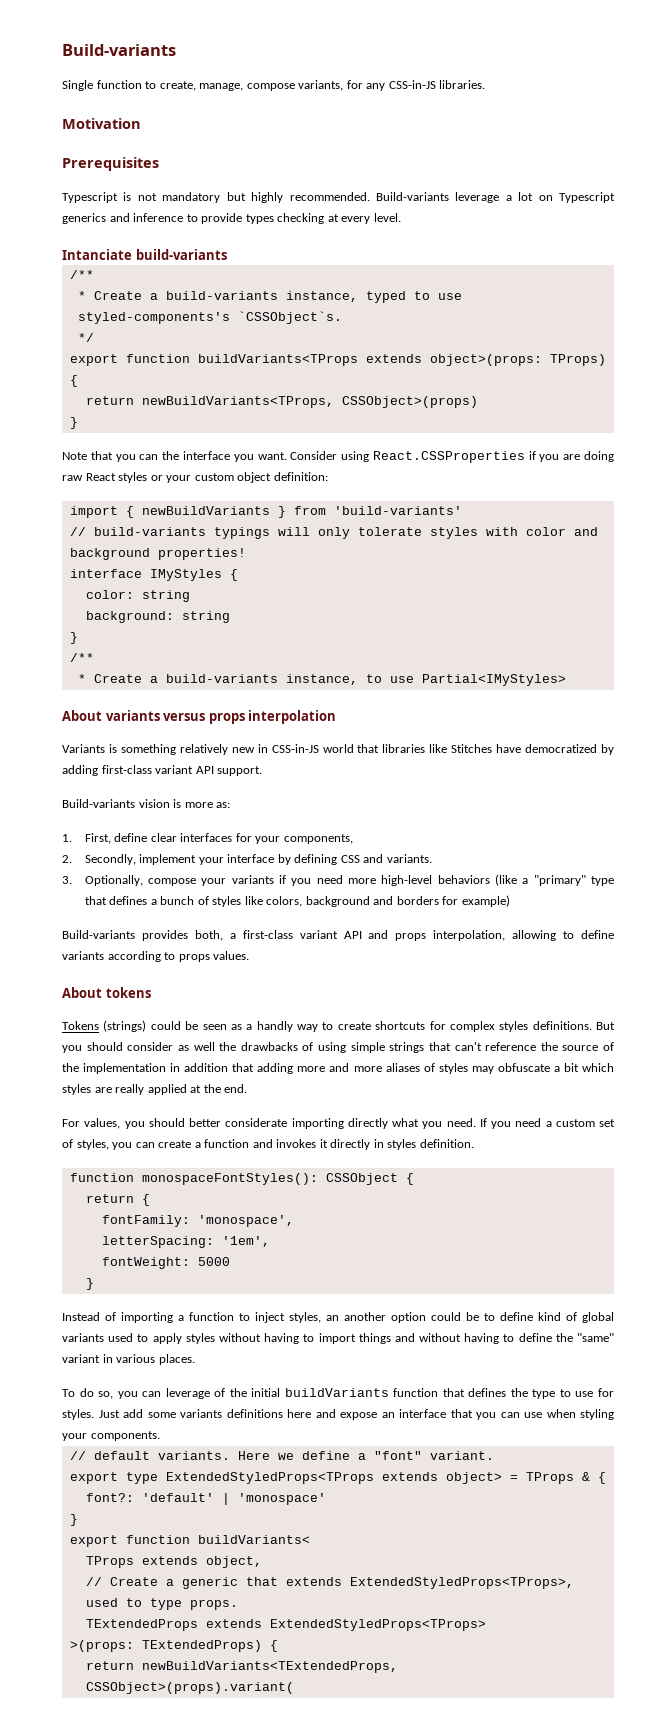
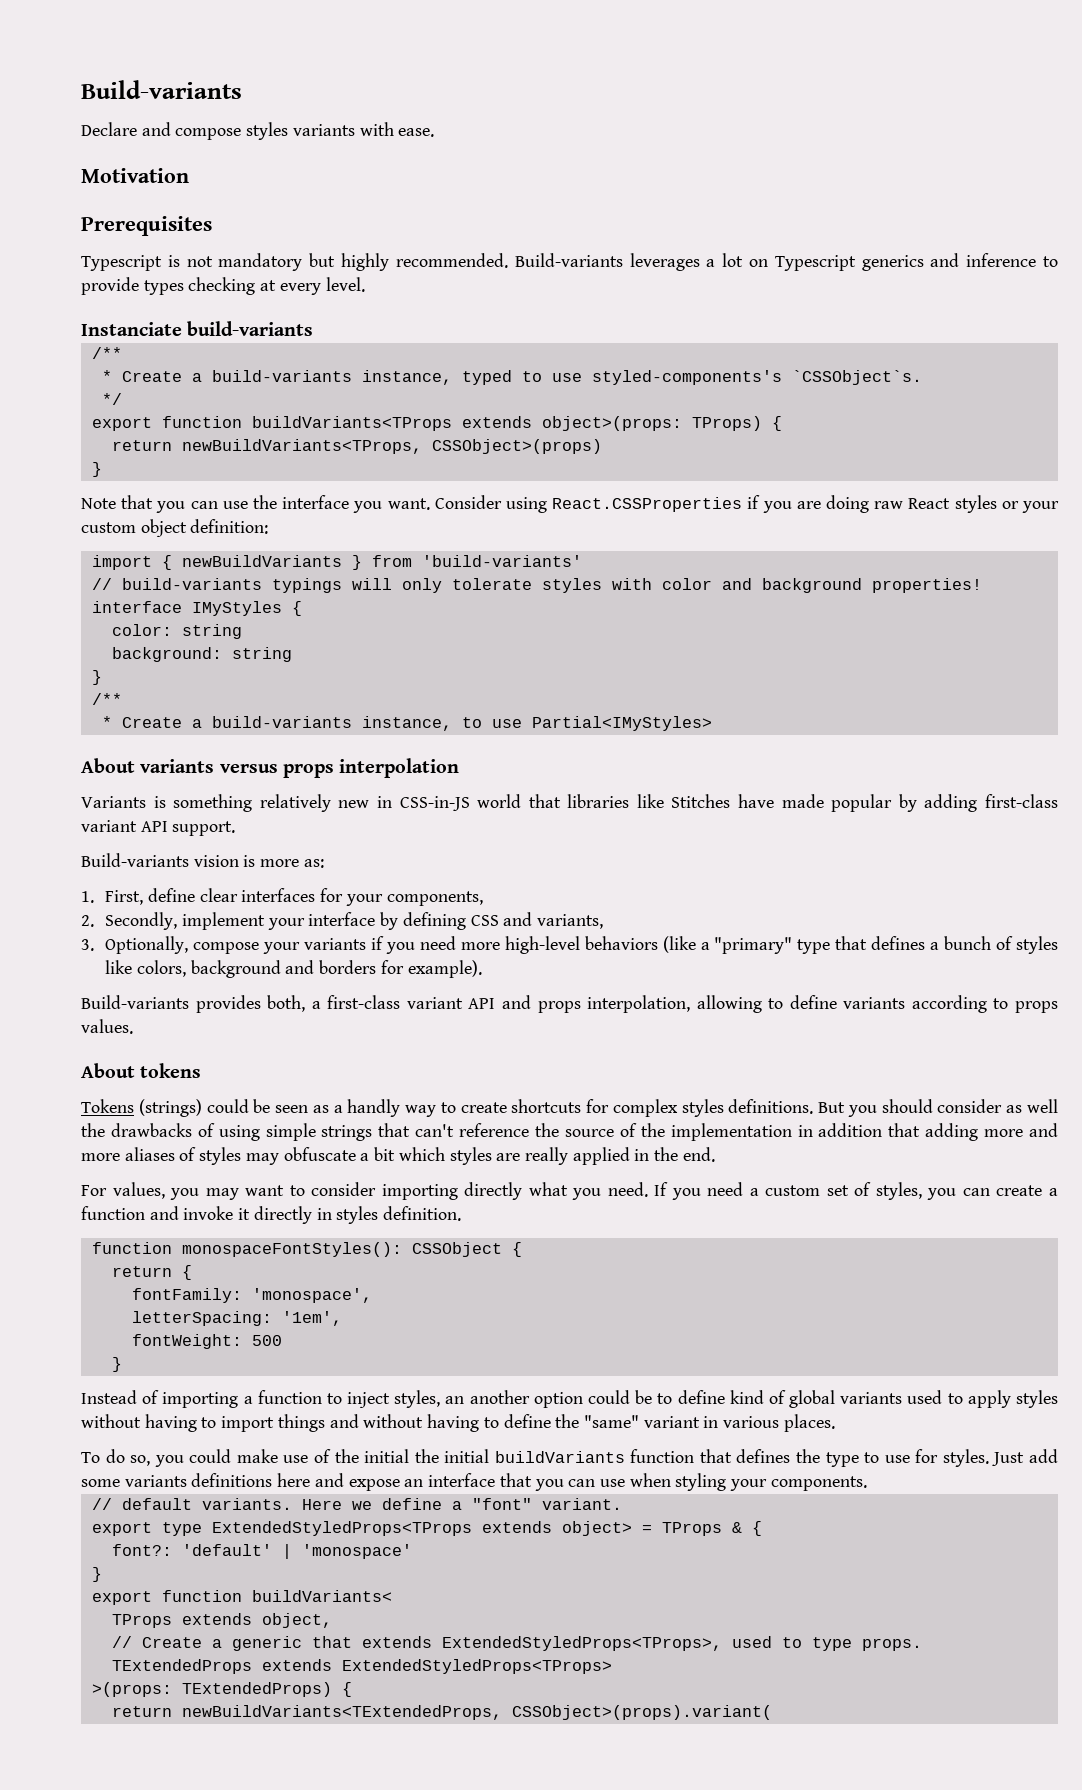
- Single function to create, manage, compose variants, for any CSS-in-JS libraries.
+ Declare and compose styles variants with ease.
- Build-variants leverage a lot on Typescript generics and inference to provide types checking at every level.
+ Build-variants leverages a lot on Typescript generics and inference to provide types checking at every level.
- Intanciate build-variants
+ Instanciate build-variants
- Note that you can the interface you want.
+ Note that you can use the interface you want.
- Variants is something relatively new in CSS-in-JS world that libraries like Stitches have democratized by adding first-class variant API support.
+ Variants is something relatively new in CSS-in-JS world that libraries like Stitches have made popular by adding first-class variant API support.
- 2. Secondly, implement your interface by defining CSS and variants.
+ 2. Secondly, implement your interface by defining CSS and variants,
- 3. Optionally, compose your variants if you need more high-level behaviors (like a "primary" type that defines a bunch of styles like colors, background and borders for example)
+ 3. Optionally, compose your variants if you need more high-level behaviors (like a "primary" type that defines a bunch of styles like colors, background and borders for example).
- But you should consider as well the drawbacks of using simple strings that can't reference the source of the implementation in addition that adding more and more aliases of styles may obfuscate a bit which styles are really applied at the end.
+ But you should consider as well the drawbacks of using simple strings that can't reference the source of the implementation in addition that adding more and more aliases of styles may obfuscate a bit which styles are really applied in the end.
- For values, you should better considerate importing directly what you need.
+ For values, you may want to consider importing directly what you need.
- If you need a custom set of styles, you can create a function and invokes it directly in styles definition.
+ If you need a custom set of styles, you can create a function and invoke it directly in styles definition.
- fontWeight: 5000
+ fontWeight: 500
- To do so, you can leverage of the initial buildVariants function that defines the type to use for styles.
+ To do so, you could make use of the initial the initial buildVariants function that defines the type to use for styles.

